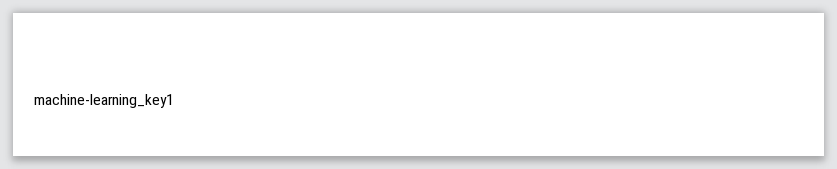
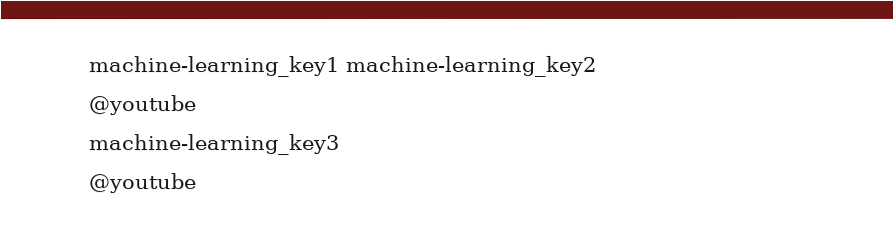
- machine-learning_key1
+ machine-learning_key1 machine-learning_key2
+ @youtube
+ machine-learning_key3
+ @youtube

